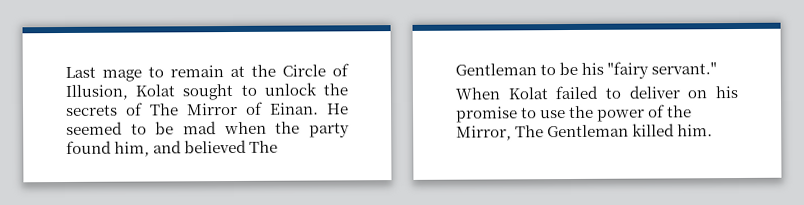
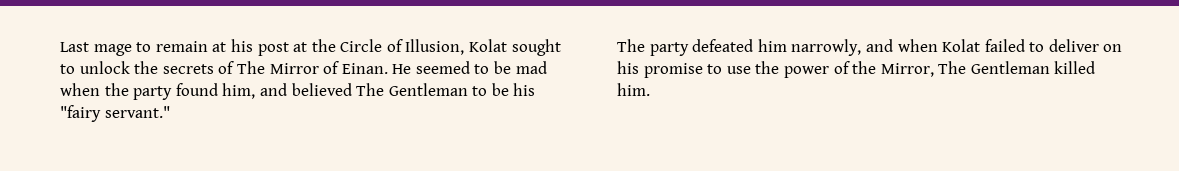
- Last mage to remain at the Circle of Illusion, Kolat sought to unlock the secrets of The Mirror of Einan.
+ Last mage to remain at his post at the Circle of Illusion, Kolat sought to unlock the secrets of The Mirror of Einan.
- When Kolat failed to deliver on his promise to use the power of the Mirror, The Gentleman killed him.
+ The party defeated him narrowly, and when Kolat failed to deliver on his promise to use the power of the Mirror, The Gentleman killed him.

